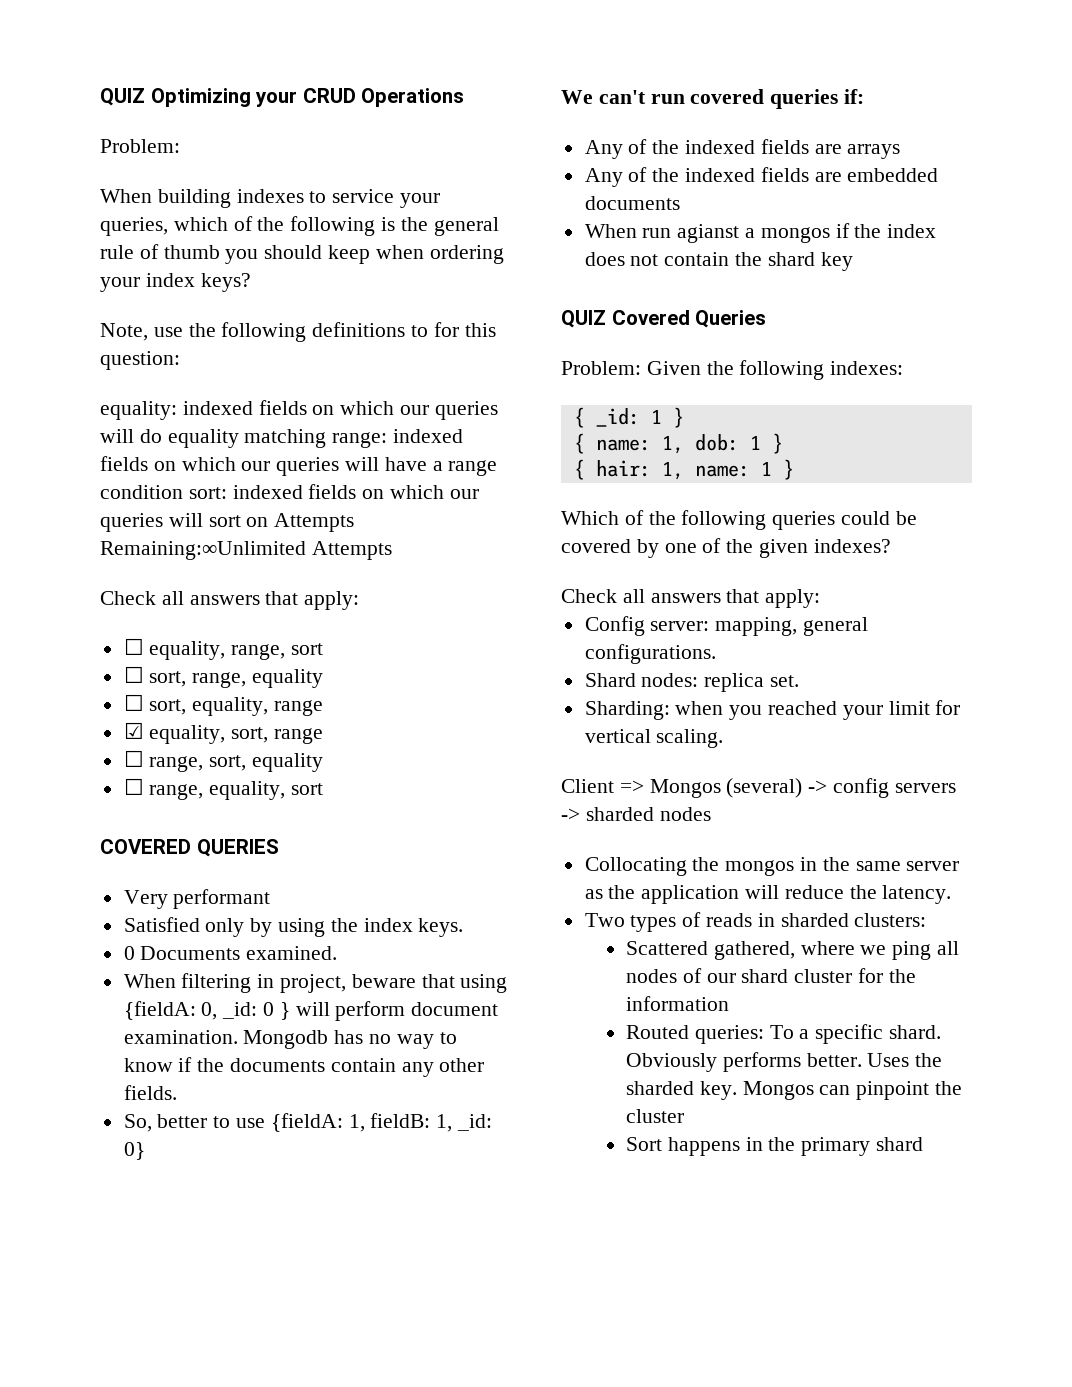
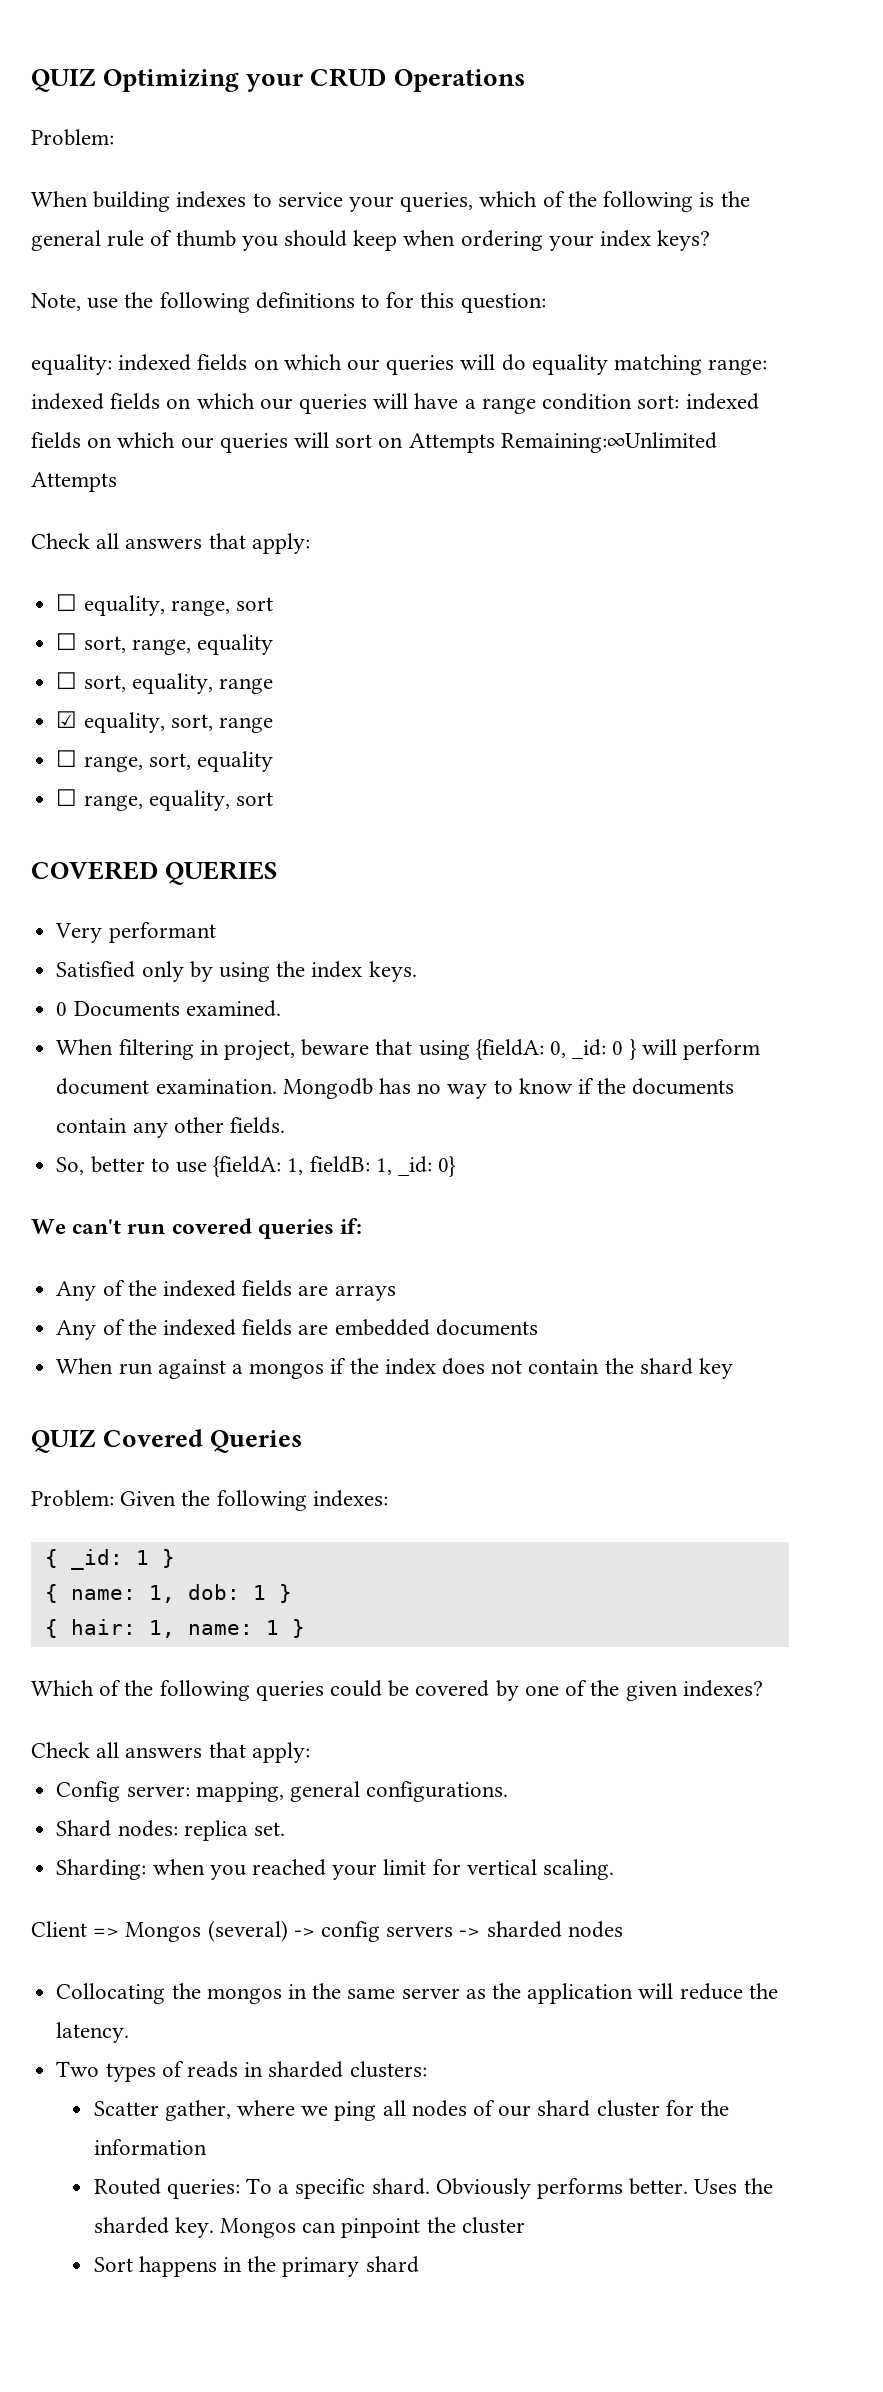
- When run agianst a mongos if the index does not contain the shard key
+ When run against a mongos if the index does not contain the shard key
- Scattered gathered, where we ping all nodes of our shard cluster for the information
+ Scatter gather, where we ping all nodes of our shard cluster for the information

